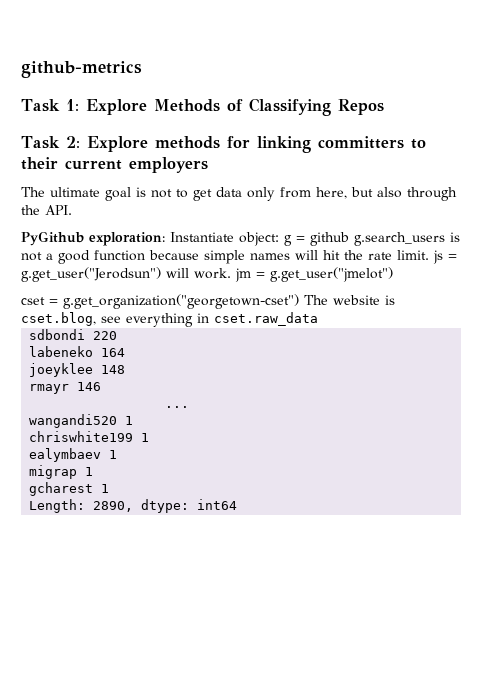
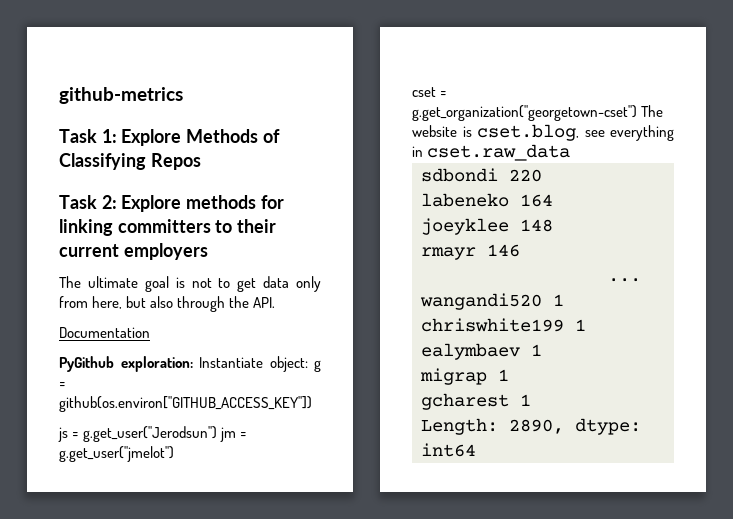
+ Documentation
- PyGithub exploration: Instantiate object: g = github g.search_users is not a good function because simple names will hit the rate limit. js = g.get_user("Jerodsun") will work. jm = g.get_user("jmelot")
+ PyGithub exploration: Instantiate object: g = github(os.environ["GITHUB_ACCESS_KEY"])
+ js = g.get_user("Jerodsun") jm = g.get_user("jmelot")

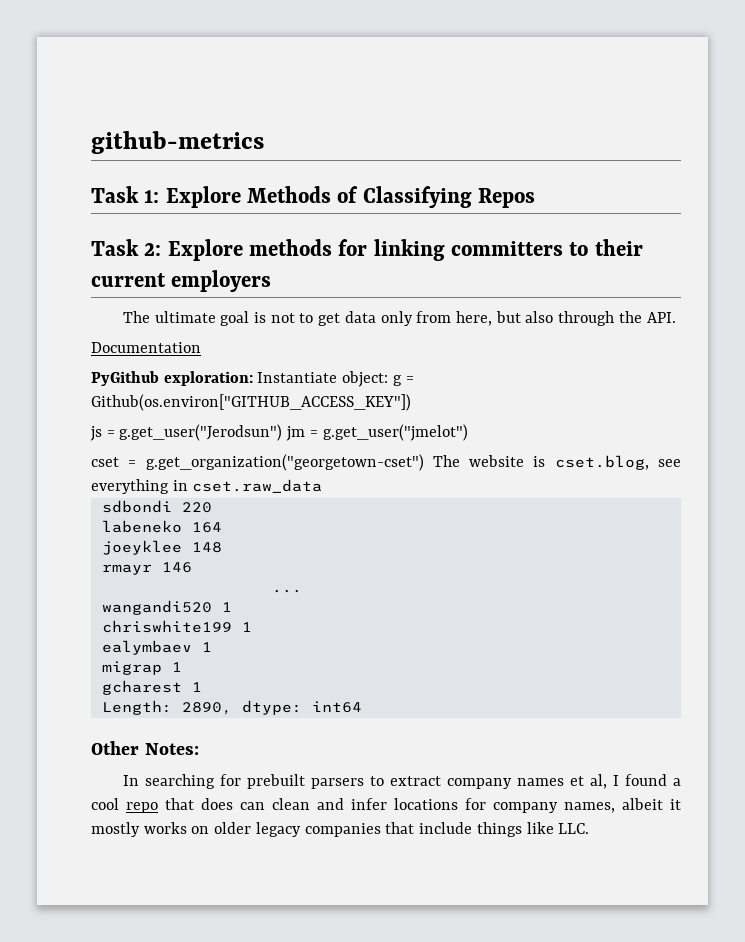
- PyGithub exploration: Instantiate object: g = github(os.environ["GITHUB_ACCESS_KEY"])
+ PyGithub exploration: Instantiate object: g = Github(os.environ["GITHUB_ACCESS_KEY"])
+ Other Notes:
+ In searching for prebuilt parsers to extract company names et al, I found a cool repo that does can clean and infer locations for company names, albeit it mostly works on older legacy companies that include things like LLC.

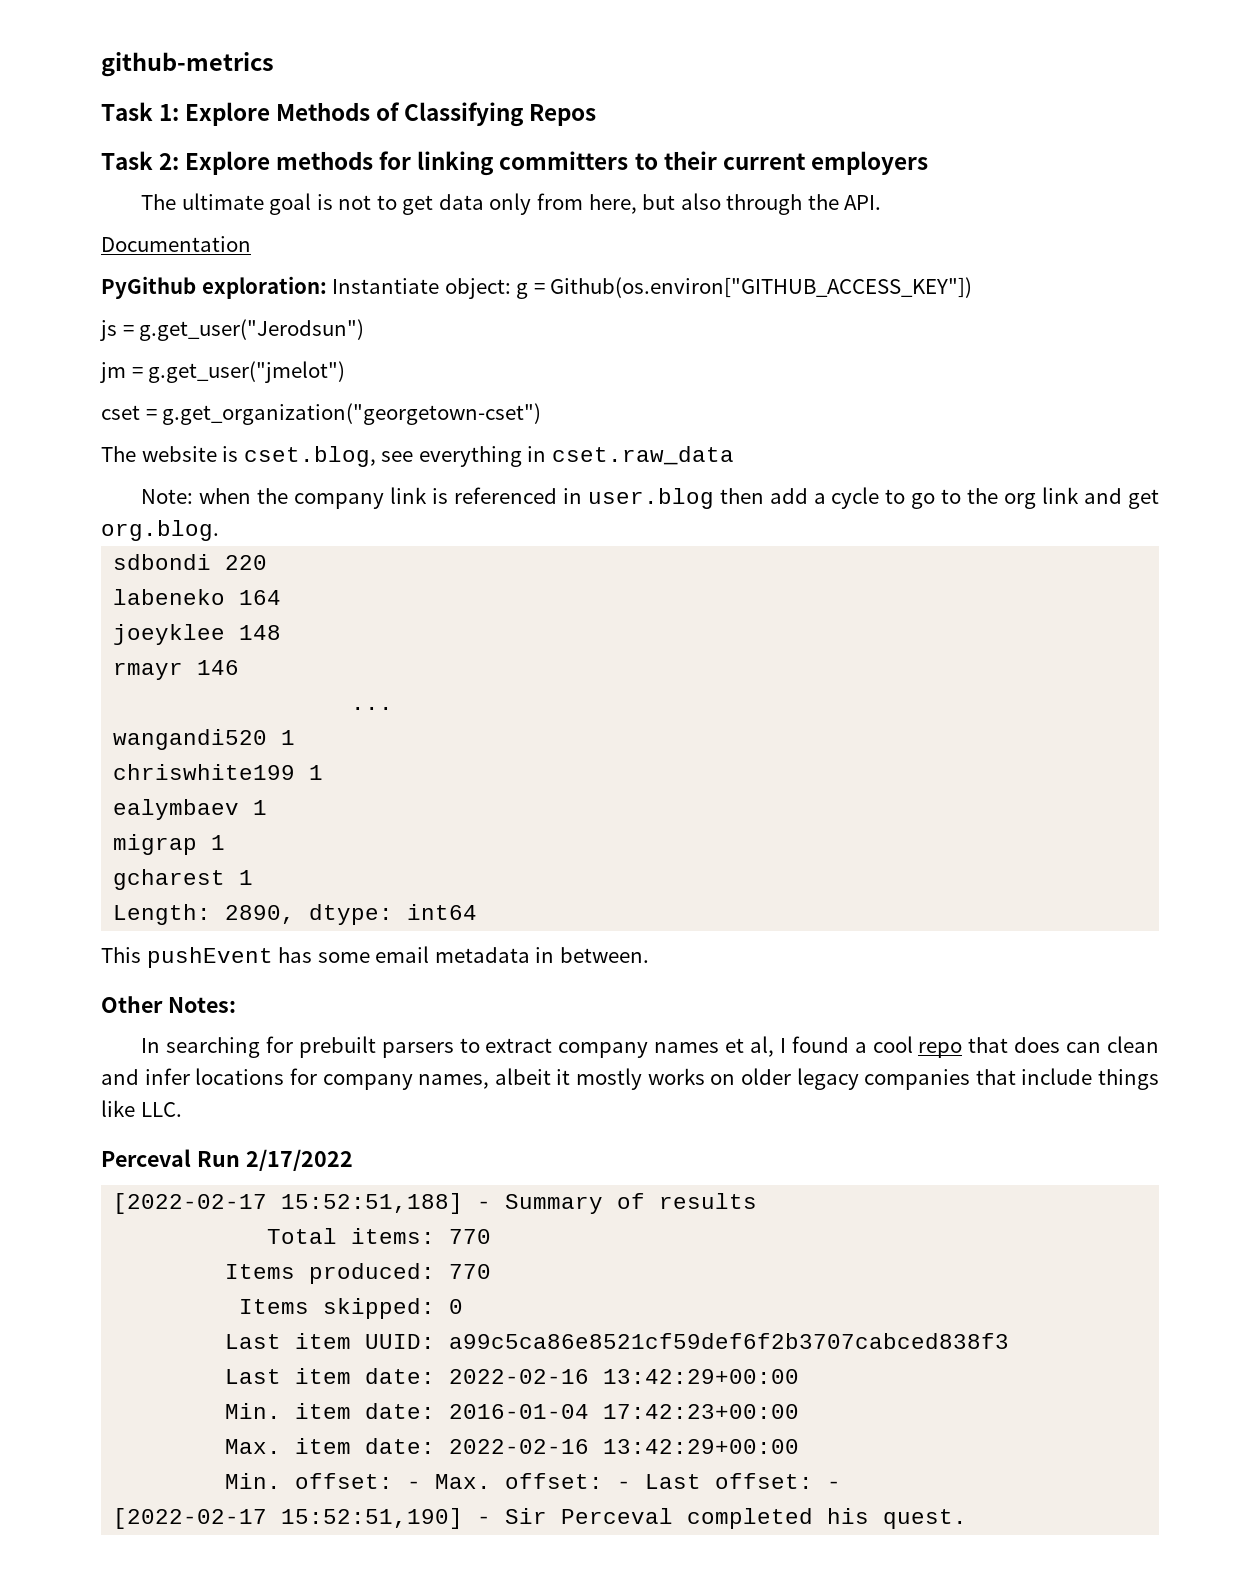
- js = g.get_user("Jerodsun") jm = g.get_user("jmelot")
+ js = g.get_user("Jerodsun")
+ jm = g.get_user("jmelot")
- cset = g.get_organization("georgetown-cset") The website is cset.blog, see everything in cset.raw_data
+ cset = g.get_organization("georgetown-cset")
+ The website is cset.blog, see everything in cset.raw_data
+ Note: when the company link is referenced in user.blog then add a cycle to go to the org link and get org.blog.
+ This pushEvent has some email metadata in between.
+ Perceval Run 2/17/2022
+ [2022-02-17 15:52:51,188] - Summary of results
+ Total items: 770
+ Items produced: 770
+ Items skipped: 0
+ Last item UUID: a99c5ca86e8521cf59def6f2b3707cabced838f3
+ Last item date: 2022-02-16 13:42:29+00:00
+ Min. item date: 2016-01-04 17:42:23+00:00
+ Max. item date: 2022-02-16 13:42:29+00:00
+ Min. offset: - Max. offset: - Last offset: -
+ [2022-02-17 15:52:51,190] - Sir Perceval completed his quest.

